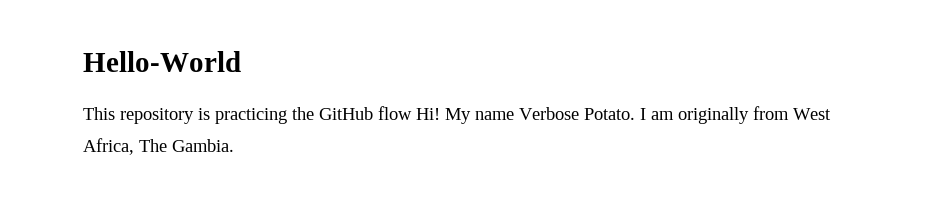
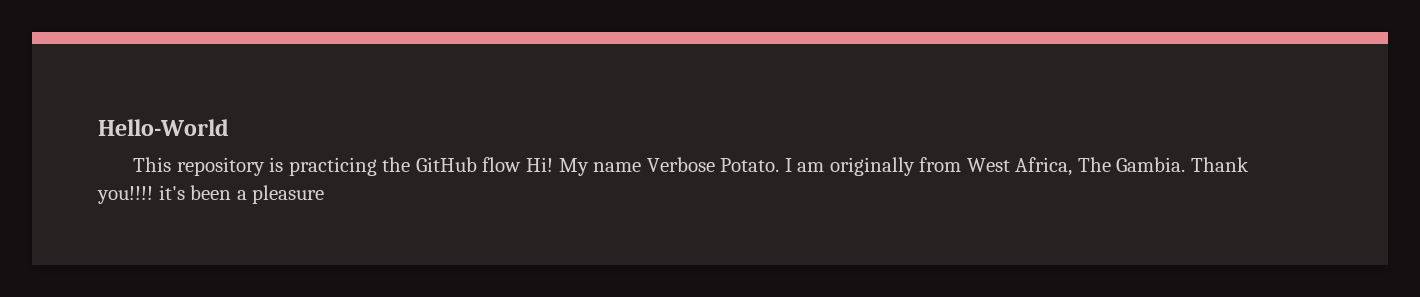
+ Thank you!!!! it's been a pleasure

